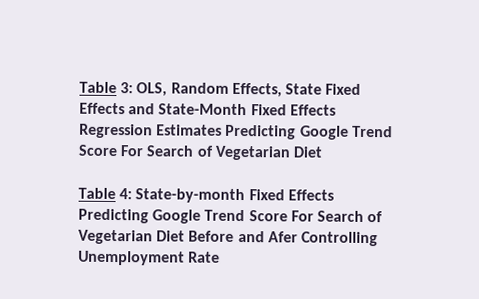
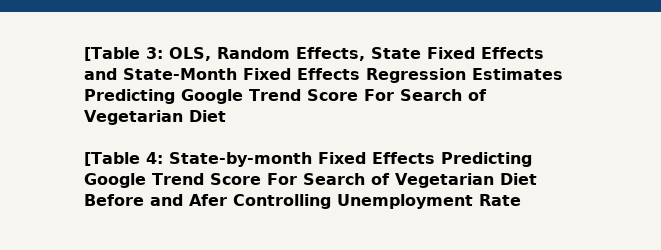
- Table 3: OLS, Random Effects, State Fixed Effects and State-Month Fixed Effects Regression Estimates Predicting Google Trend Score For Search of Vegetarian Diet
+ [Table 3: OLS, Random Effects, State Fixed Effects and State-Month Fixed Effects Regression Estimates Predicting Google Trend Score For Search of Vegetarian Diet
- Table 4: State-by-month Fixed Effects Predicting Google Trend Score For Search of Vegetarian Diet Before and Afer Controlling Unemployment Rate
+ [Table 4: State-by-month Fixed Effects Predicting Google Trend Score For Search of Vegetarian Diet Before and Afer Controlling Unemployment Rate

